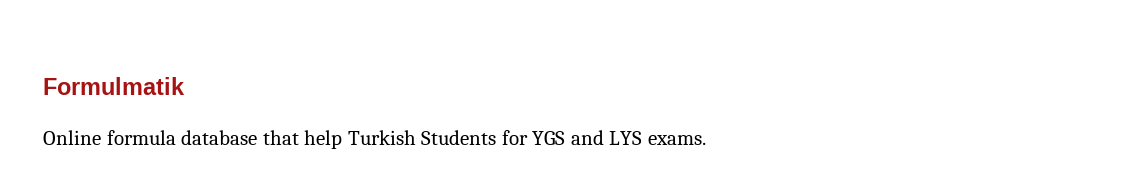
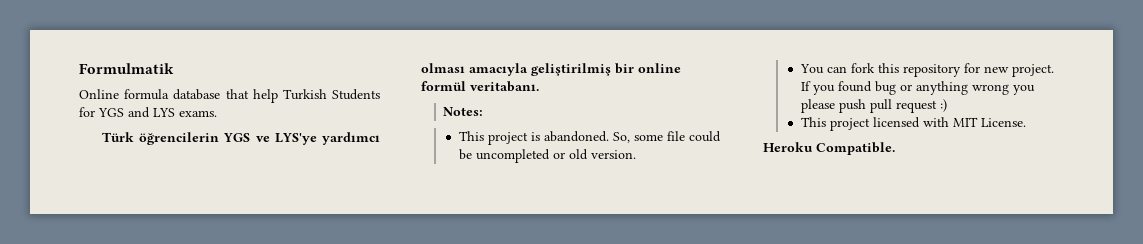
+ Türk öğrencilerin YGS ve LYS'ye yardımcı olması amacıyla geliştirilmiş bir online formül veritabanı.
+ Notes:
+ This project is abandoned. So, some file could be uncompleted or old version.
+ You can fork this repository for new project. If you found bug or anything wrong you please push pull request :)
+ This project licensed with MIT License.
+ Heroku Compatible.

